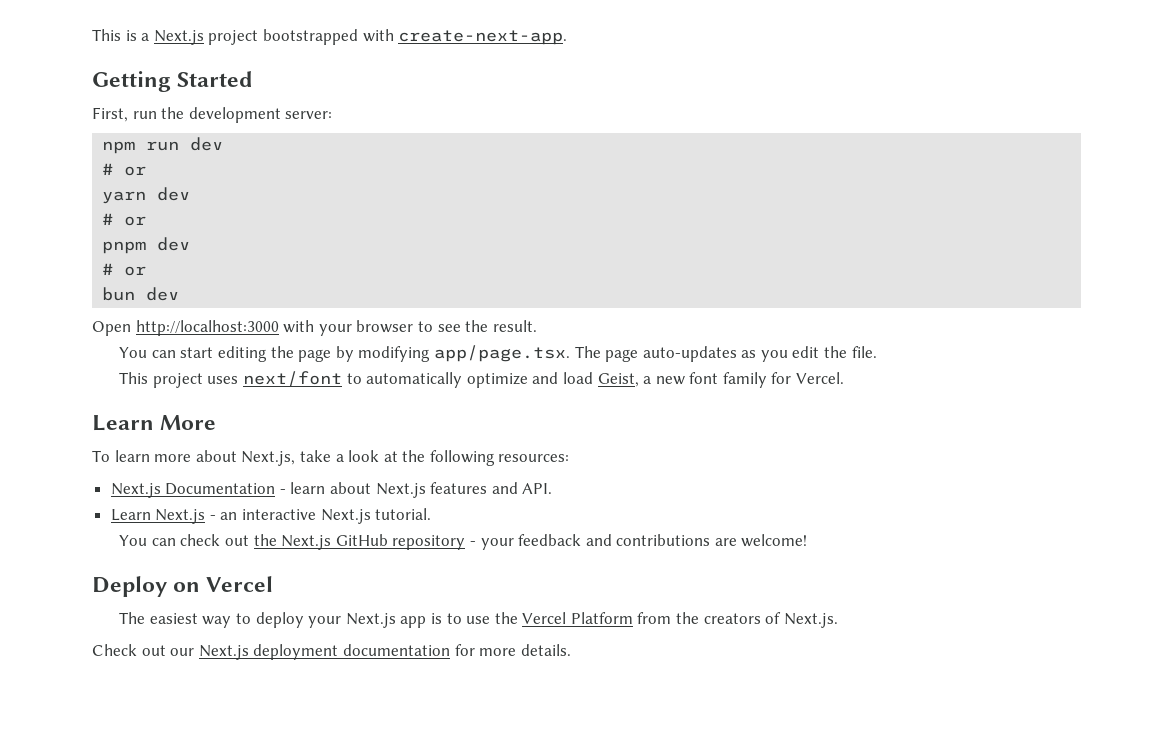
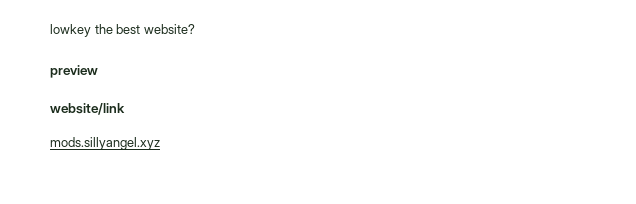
- This is a Next.js project bootstrapped with create-next-app.
- Getting Started
- First, run the development server:
- npm run dev
- # or
- yarn dev
- # or
- pnpm dev
- # or
- bun dev
- Open http://localhost:3000 with your browser to see the result.
- You can start editing the page by modifying app/page.tsx. The page auto-updates as you edit the file.
- This project uses next/font to automatically optimize and load Geist, a new font family for Vercel.
- Learn More
- To learn more about Next.js, take a look at the following resources:
- Next.js Documentation - learn about Next.js features and API.
- Learn Next.js - an interactive Next.js tutorial.
- You can check out the Next.js GitHub repository - your feedback and contributions are welcome!
- Deploy on Vercel
- The easiest way to deploy your Next.js app is to use the Vercel Platform from the creators of Next.js.
- Check out our Next.js deployment documentation for more details.
+ lowkey the best website?
+ preview
+ website/link
+ mods.sillyangel.xyz

